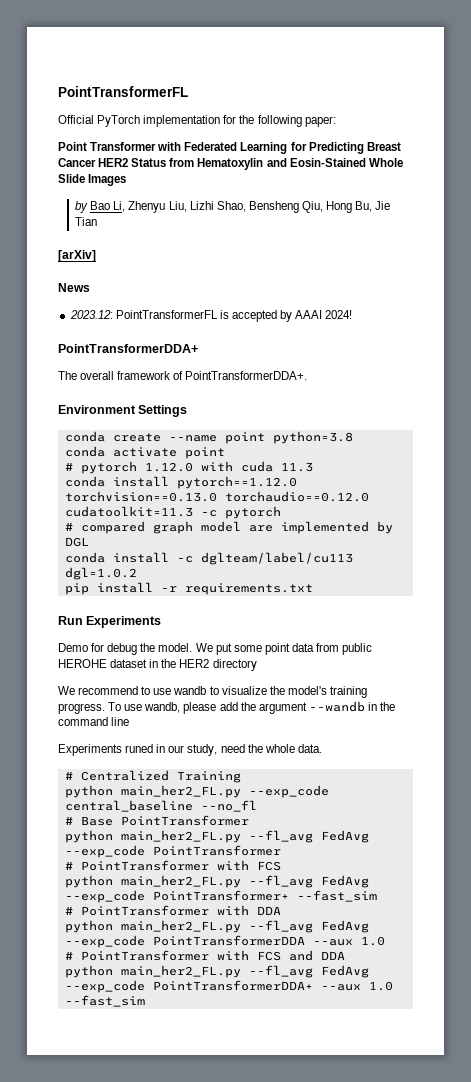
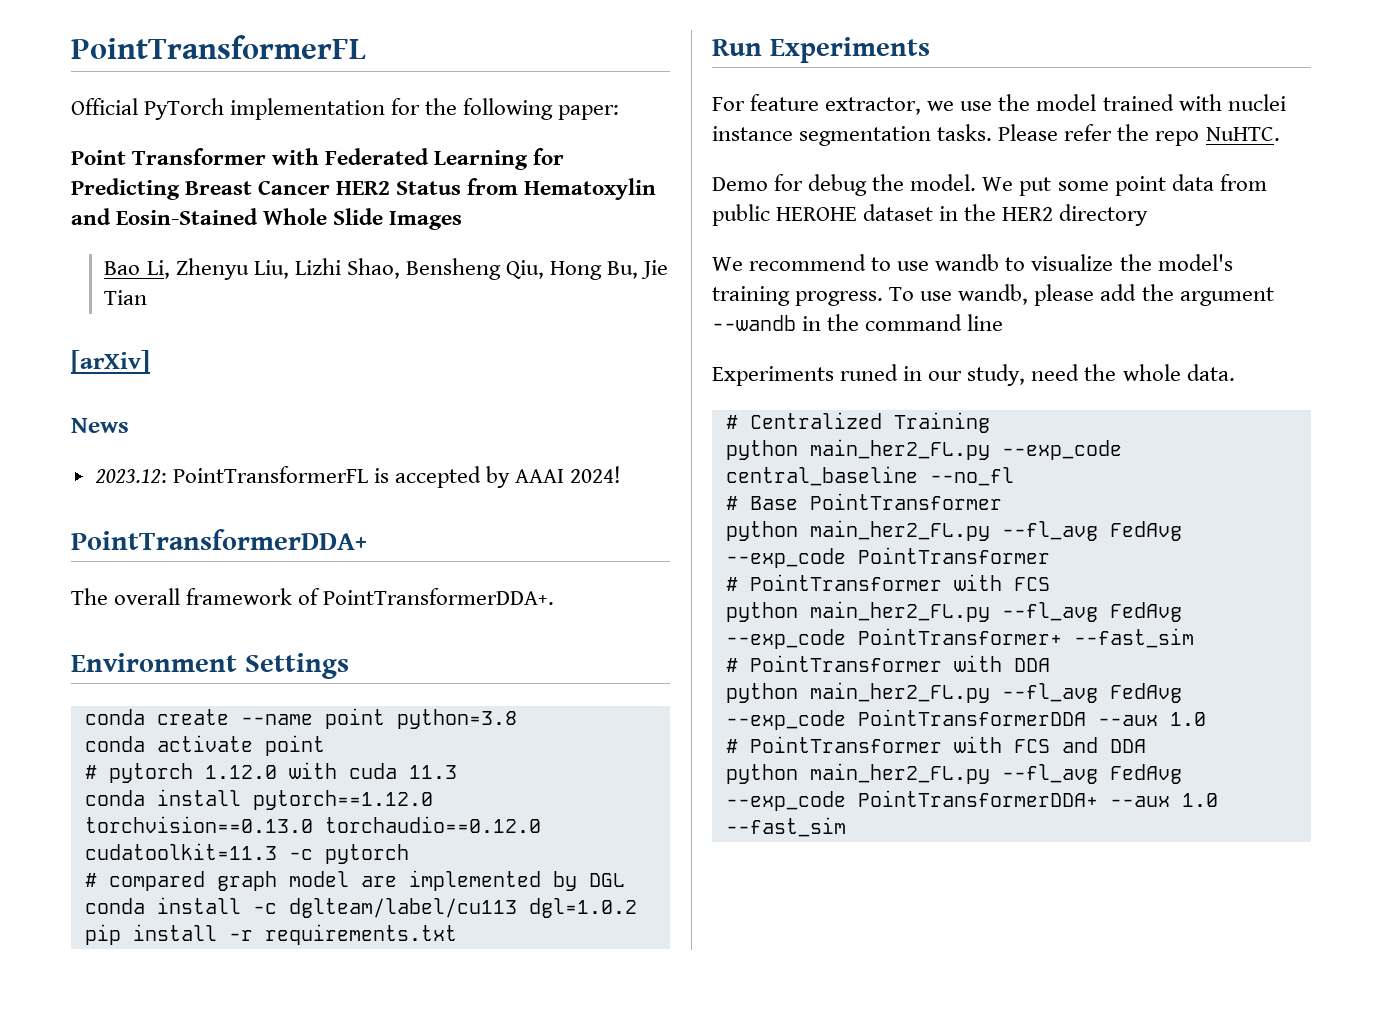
- by Bao Li, Zhenyu Liu, Lizhi Shao, Bensheng Qiu, Hong Bu, Jie Tian
+ Bao Li, Zhenyu Liu, Lizhi Shao, Bensheng Qiu, Hong Bu, Jie Tian
+ For feature extractor, we use the model trained with nuclei instance segmentation tasks. Please refer the repo NuHTC.

